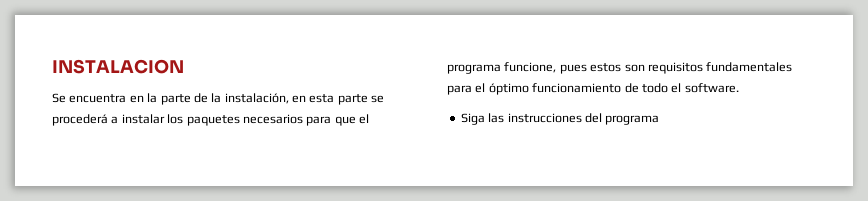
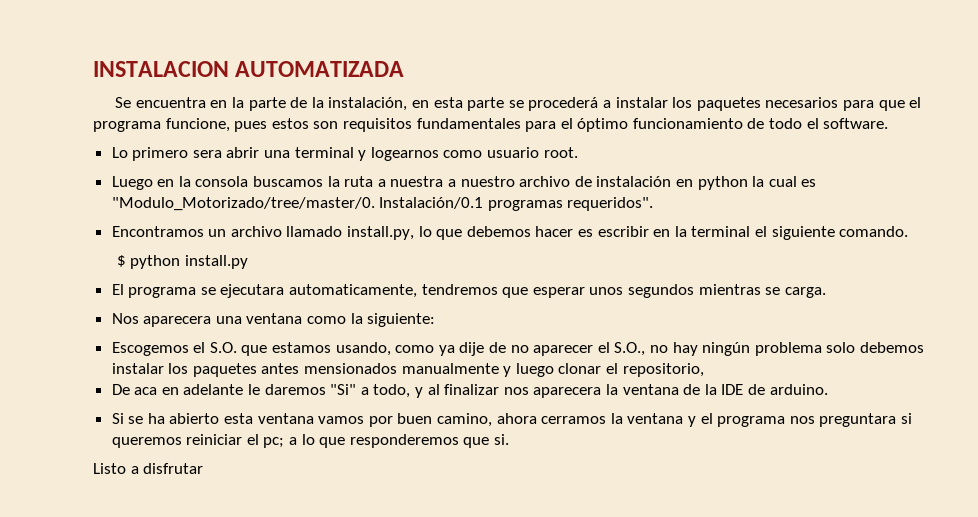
- INSTALACION
+ INSTALACION AUTOMATIZADA
- Siga las instrucciones del programa
+ Lo primero sera abrir una terminal y logearnos como usuario root.
+ Luego en la consola buscamos la ruta a nuestra a nuestro archivo de instalación en python la cual es "Modulo_Motorizado/tree/master/0. Instalación/0.1 programas requeridos".
+ Encontramos un archivo llamado install.py, lo que debemos hacer es escribir en la terminal el siguiente comando.
+ $ python install.py
+ El programa se ejecutara automaticamente, tendremos que esperar unos segundos mientras se carga.
+ Nos aparecera una ventana como la siguiente:
+ Escogemos el S.O. que estamos usando, como ya dije de no aparecer el S.O., no hay ningún problema solo debemos instalar los paquetes antes mensionados manualmente y luego clonar el repositorio,
+ De aca en adelante le daremos "Si" a todo, y al finalizar nos aparecera la ventana de la IDE de arduino.
+ Si se ha abierto esta ventana vamos por buen camino, ahora cerramos la ventana y el programa nos preguntara si queremos reiniciar el pc; a lo que responderemos que si.
+ Listo a disfrutar

